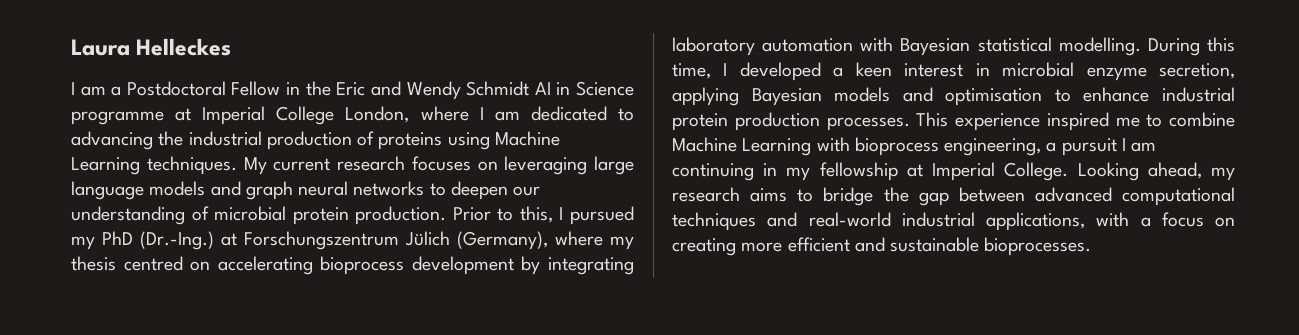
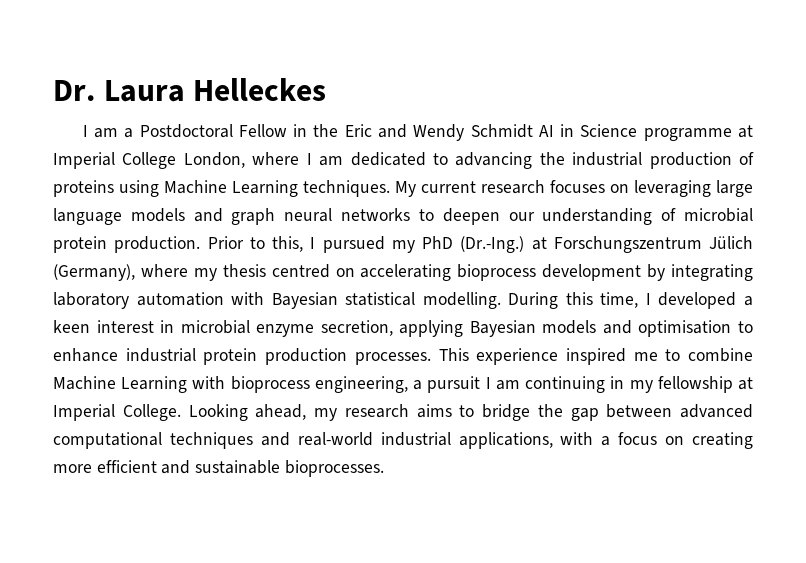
- Laura Helleckes
+ Dr. Laura Helleckes

